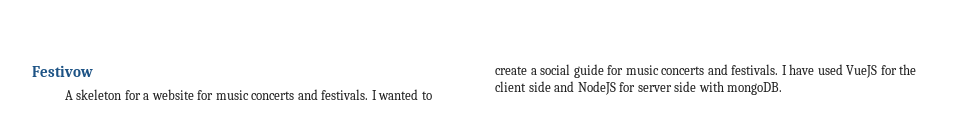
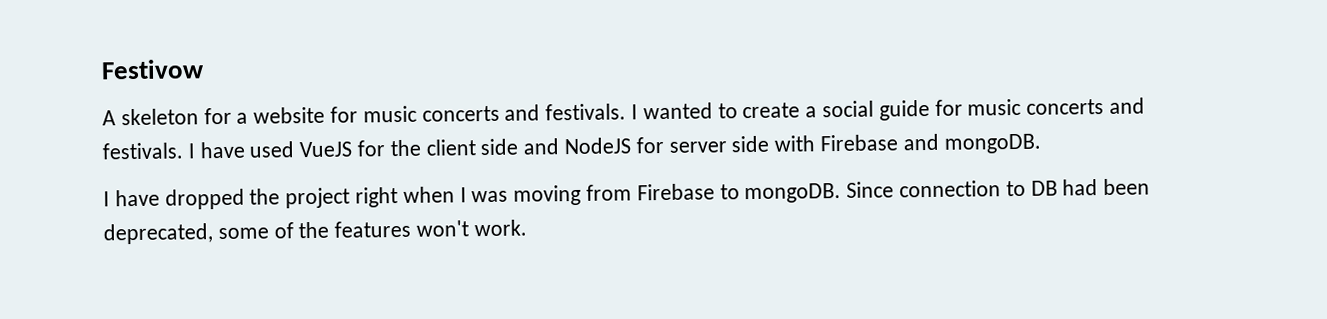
- I have used VueJS for the client side and NodeJS for server side with mongoDB.
+ I have used VueJS for the client side and NodeJS for server side with Firebase and mongoDB.
+ I have dropped the project right when I was moving from Firebase to mongoDB. Since connection to DB had been deprecated, some of the features won't work.

